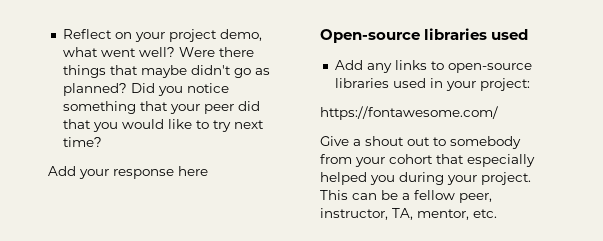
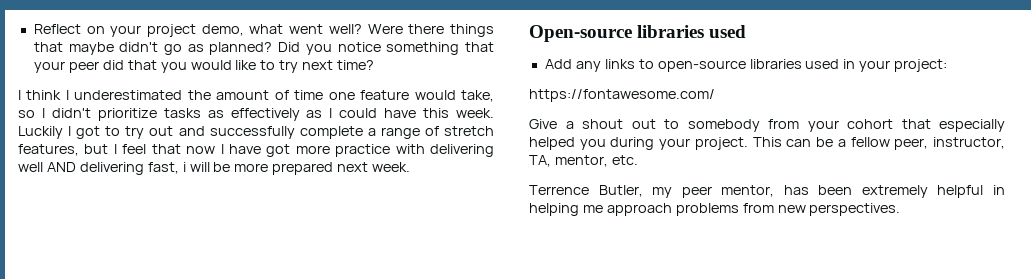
- Add your response here
+ I think I underestimated the amount of time one feature would take, so I didn't prioritize tasks as effectively as I could have this week. Luckily I got to try out and successfully complete a range of stretch features, but I feel that now I have got more practice with delivering well AND delivering fast, i will be more prepared next week.
+ Terrence Butler, my peer mentor, has been extremely helpful in helping me approach problems from new perspectives.

